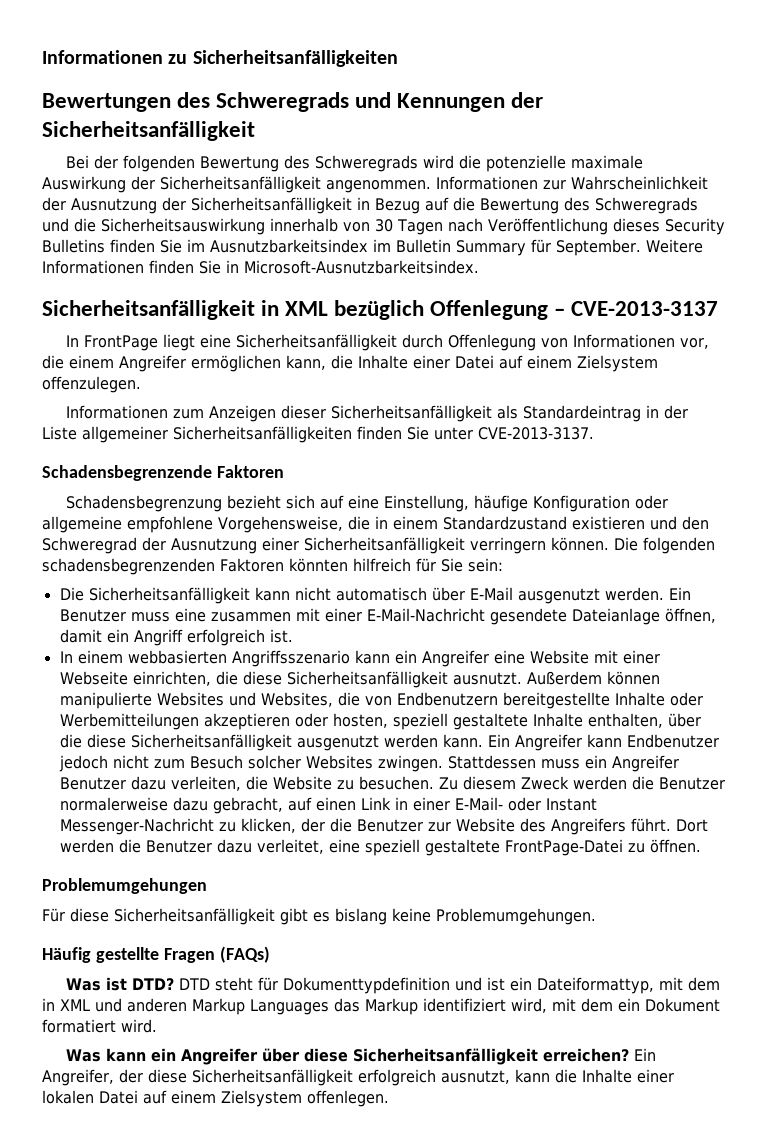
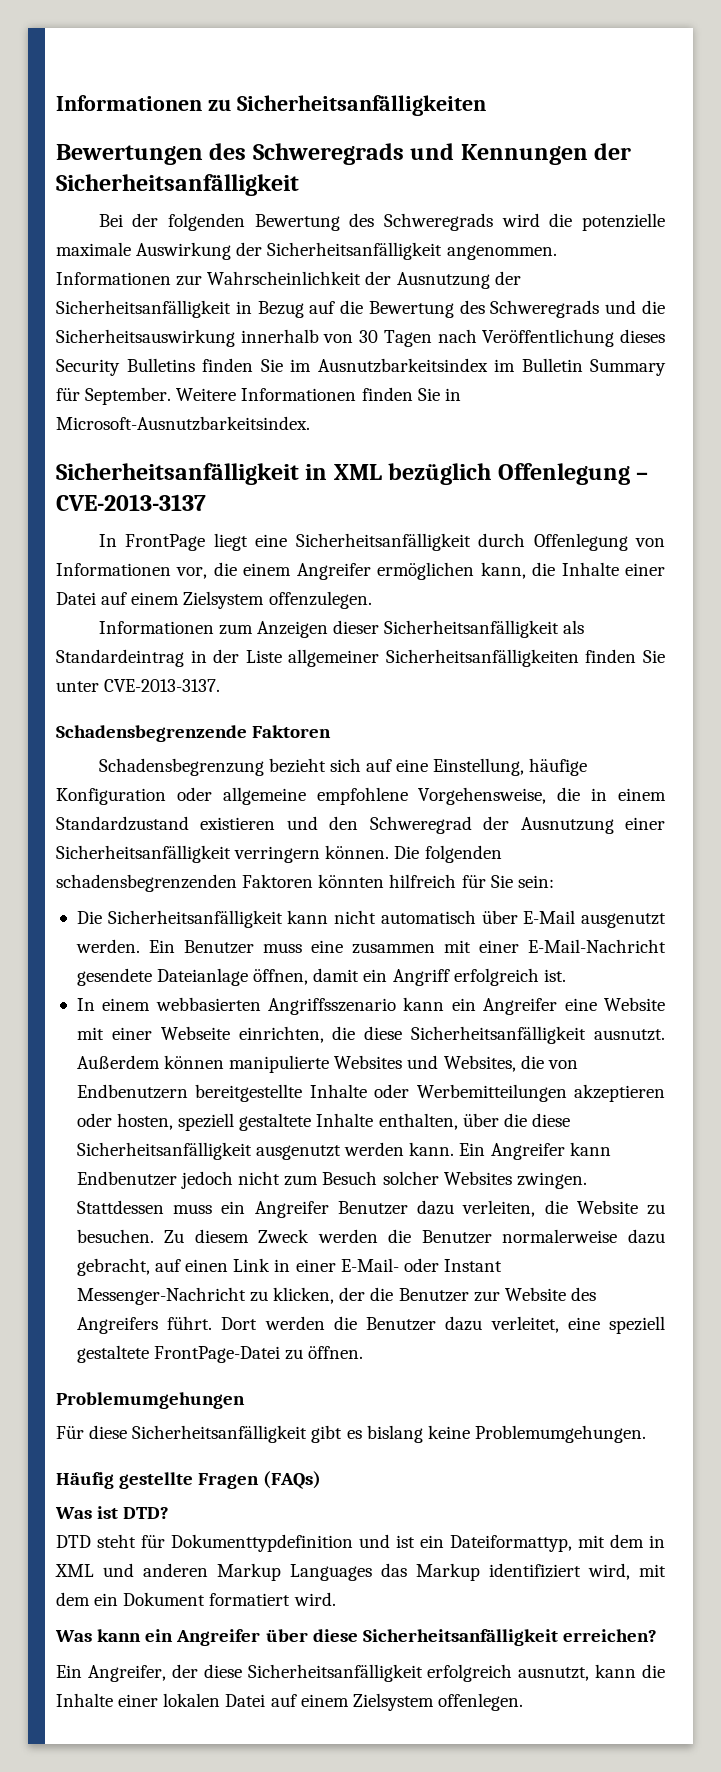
- Was ist DTD? DTD steht für Dokumenttypdefinition und ist ein Dateiformattyp, mit dem in XML und anderen Markup Languages das Markup identifiziert wird, mit dem ein Dokument formatiert wird.
+ Was ist DTD?
+ DTD steht für Dokumenttypdefinition und ist ein Dateiformattyp, mit dem in XML und anderen Markup Languages das Markup identifiziert wird, mit dem ein Dokument formatiert wird.
- Was kann ein Angreifer über diese Sicherheitsanfälligkeit erreichen? Ein Angreifer, der diese Sicherheitsanfälligkeit erfolgreich ausnutzt, kann die Inhalte einer lokalen Datei auf einem Zielsystem offenlegen.
+ Was kann ein Angreifer über diese Sicherheitsanfälligkeit erreichen?
+ Ein Angreifer, der diese Sicherheitsanfälligkeit erfolgreich ausnutzt, kann die Inhalte einer lokalen Datei auf einem Zielsystem offenlegen.

